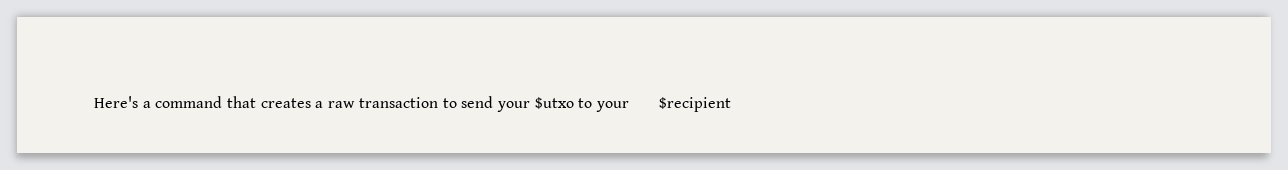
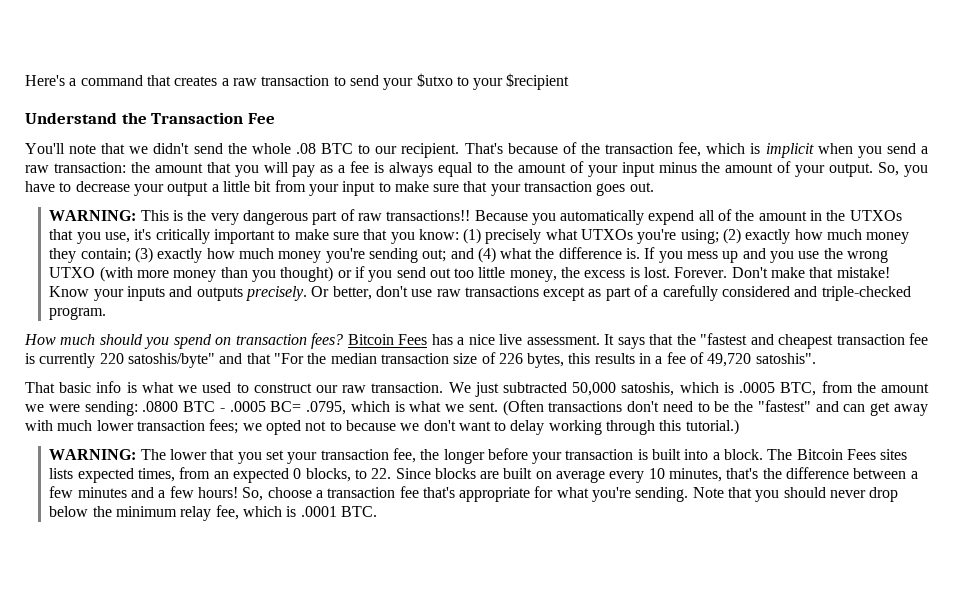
+ Understand the Transaction Fee
+ You'll note that we didn't send the whole .08 BTC to our recipient. That's because of the transaction fee, which is implicit when you send a raw transaction: the amount that you will pay as a fee is always equal to the amount of your input minus the amount of your output. So, you have to decrease your output a little bit from your input to make sure that your transaction goes out.
+ WARNING: This is the very dangerous part of raw transactions!! Because you automatically expend all of the amount in the UTXOs that you use, it's critically important to make sure that you know: (1) precisely what UTXOs you're using; (2) exactly how much money they contain; (3) exactly how much money you're sending out; and (4) what the difference is. If you mess up and you use the wrong UTXO (with more money than you thought) or if you send out too little money, the excess is lost. Forever. Don't make that mistake! Know your inputs and outputs precisely. Or better, don't use raw transactions except as part of a carefully considered and triple-checked program.
+ How much should you spend on transaction fees? Bitcoin Fees has a nice live assessment. It says that the "fastest and cheapest transaction fee is currently 220 satoshis/byte" and that "For the median transaction size of 226 bytes, this results in a fee of 49,720 satoshis".
+ That basic info is what we used to construct our raw transaction. We just subtracted 50,000 satoshis, which is .0005 BTC, from the amount we were sending: .0800 BTC - .0005 BC= .0795, which is what we sent. (Often transactions don't need to be the "fastest" and can get away with much lower transaction fees; we opted not to because we don't want to delay working through this tutorial.)
+ WARNING: The lower that you set your transaction fee, the longer before your transaction is built into a block. The Bitcoin Fees sites lists expected times, from an expected 0 blocks, to 22. Since blocks are built on average every 10 minutes, that's the difference between a few minutes and a few hours! So, choose a transaction fee that's appropriate for what you're sending. Note that you should never drop below the minimum relay fee, which is .0001 BTC.

